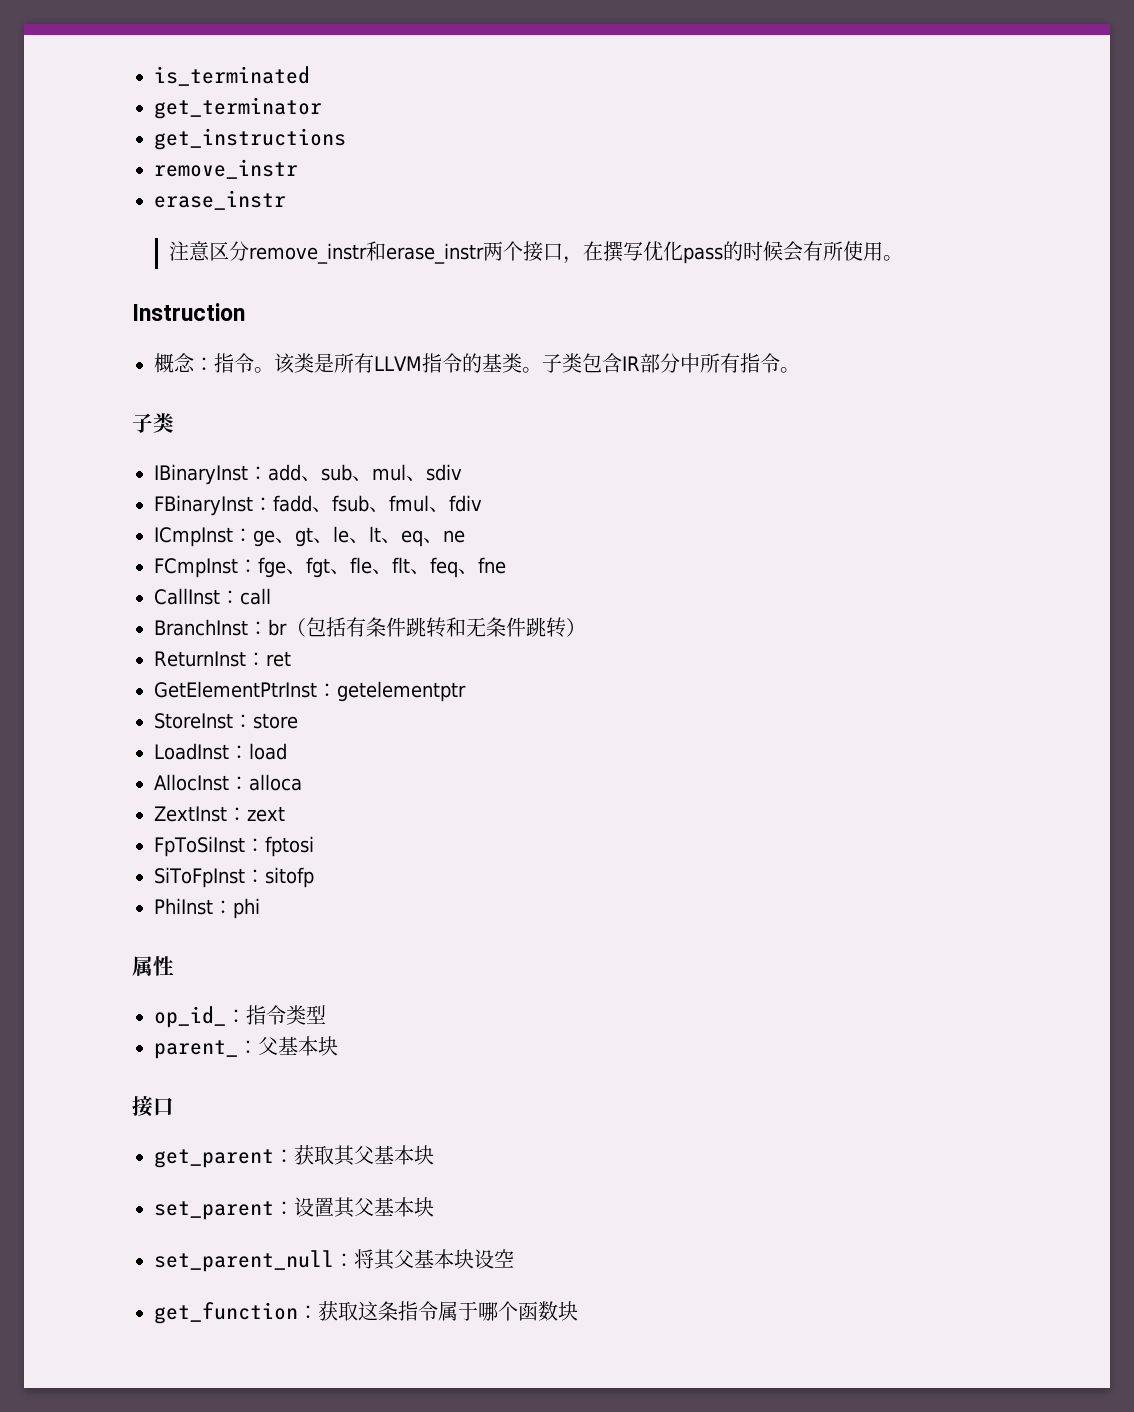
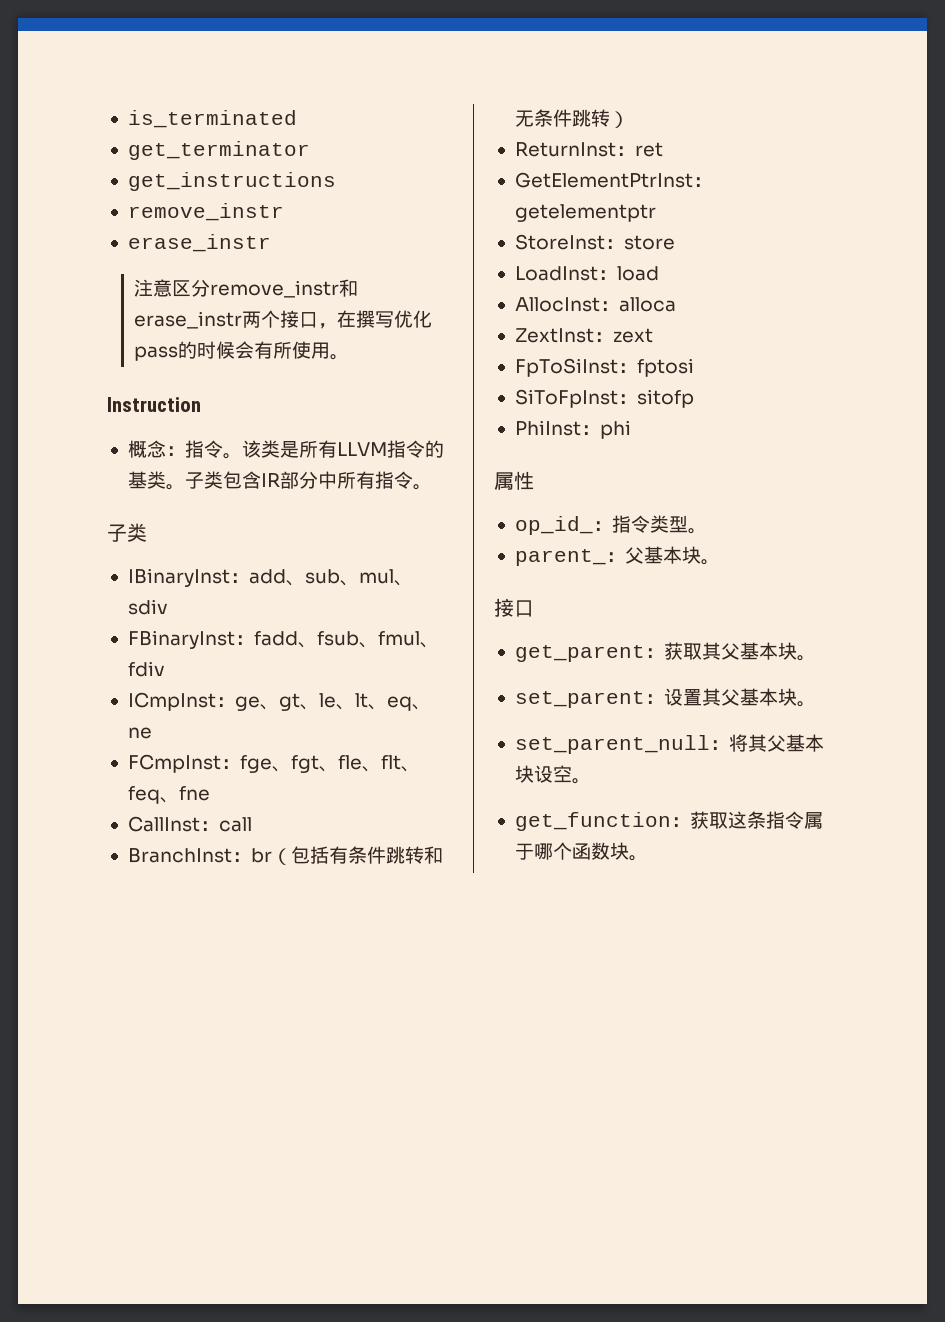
- op_id_：指令类型
+ op_id_：指令类型。
- parent_：父基本块
+ parent_：父基本块。
- get_parent：获取其父基本块
+ get_parent：获取其父基本块。
- set_parent：设置其父基本块
+ set_parent：设置其父基本块。
- set_parent_null：将其父基本块设空
+ set_parent_null：将其父基本块设空。
- get_function：获取这条指令属于哪个函数块
+ get_function：获取这条指令属于哪个函数块。

